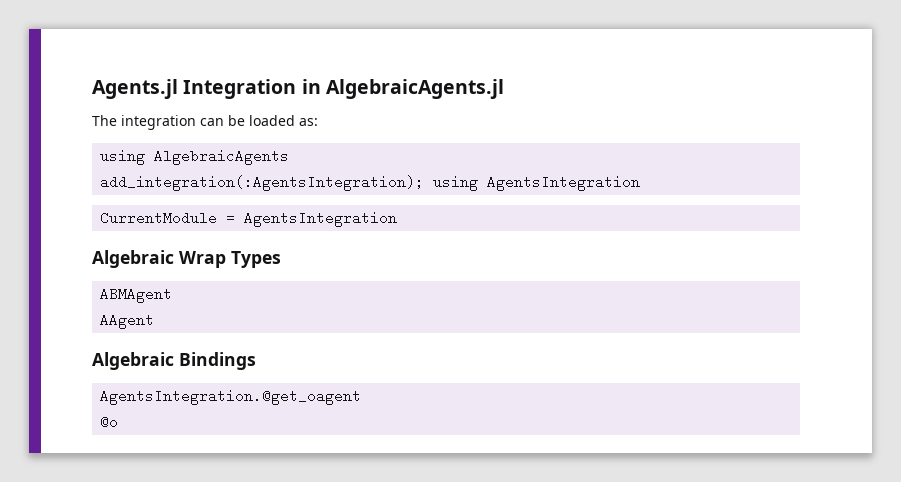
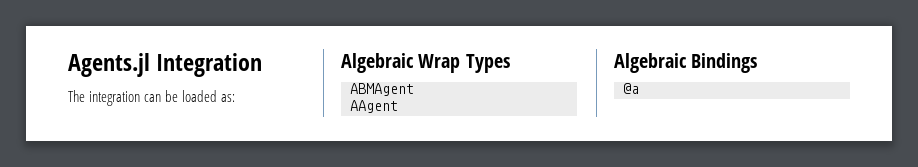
- Agents.jl Integration in AlgebraicAgents.jl
+ Agents.jl Integration
- using AlgebraicAgents
- add_integration(:AgentsIntegration); using AgentsIntegration
- CurrentModule = AgentsIntegration
- AgentsIntegration.@get_oagent
- @o
+ @a

